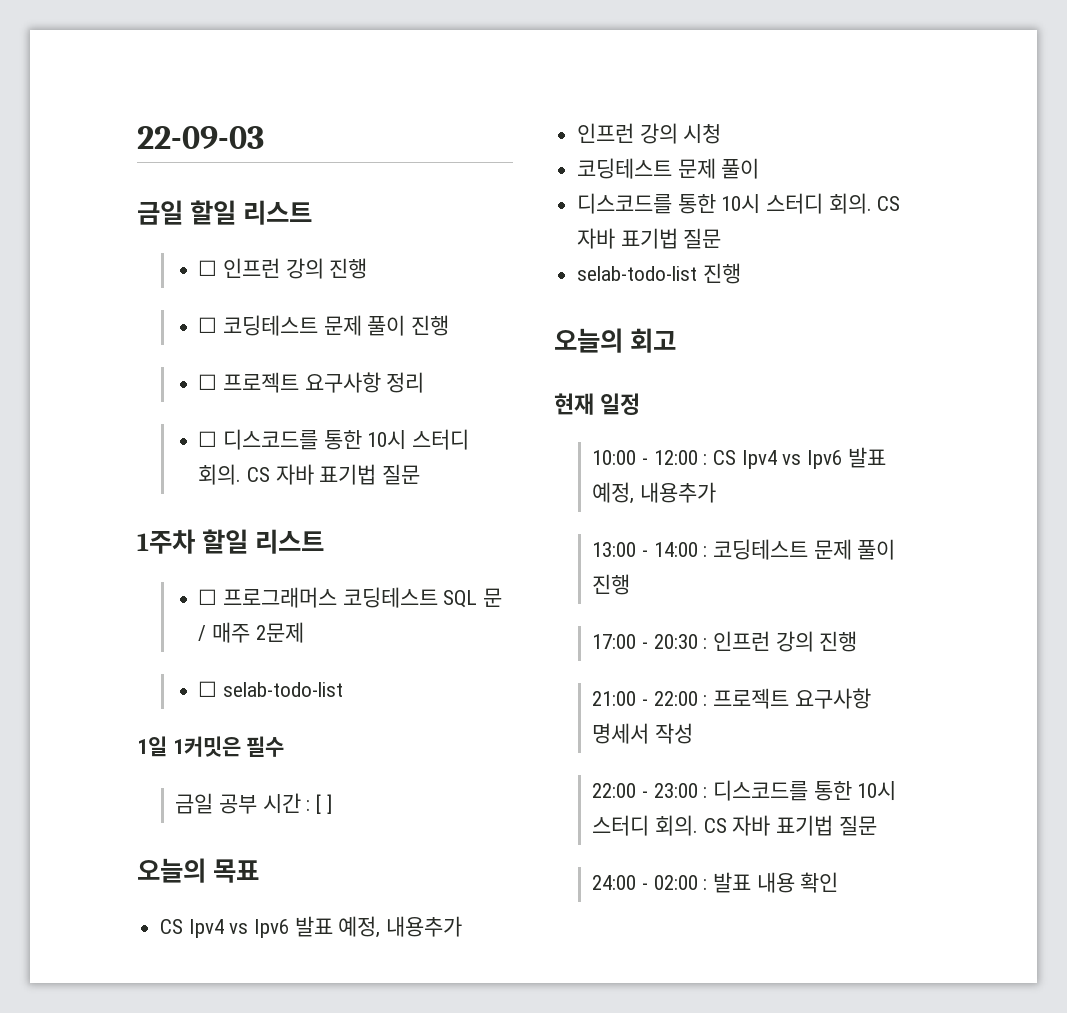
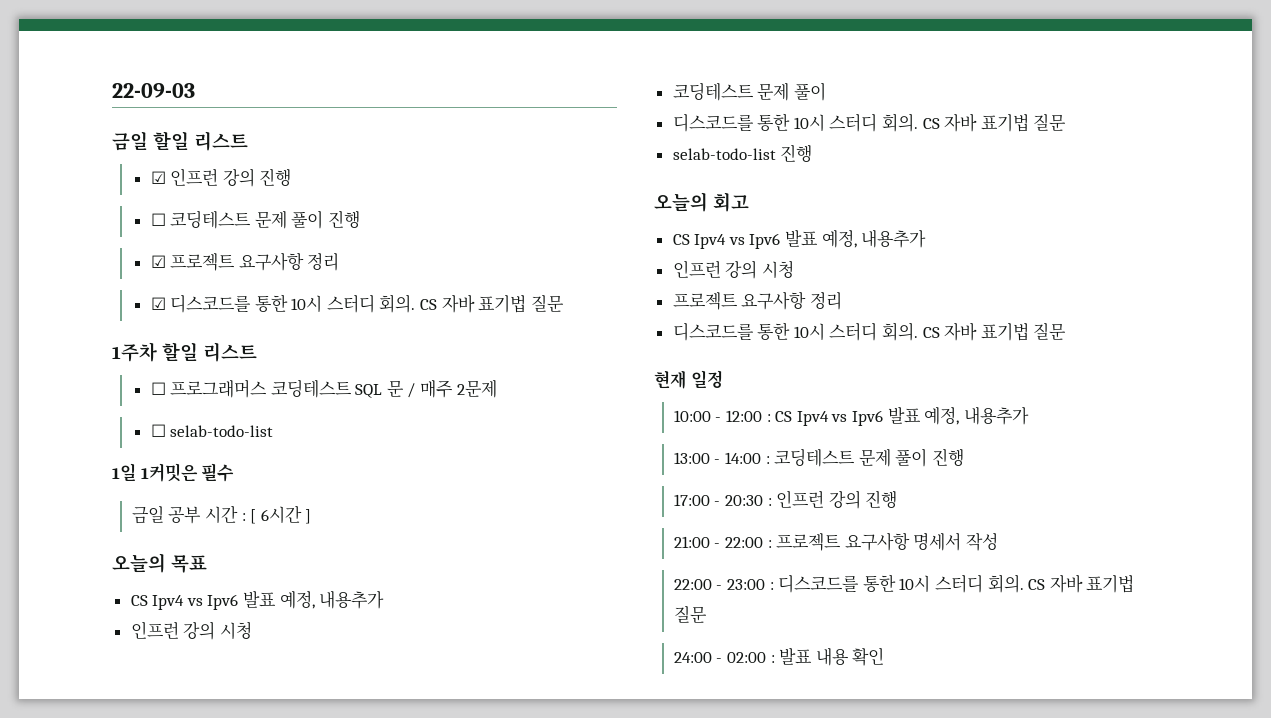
- ☐ 인프런 강의 진행
+ ☑ 인프런 강의 진행
- ☐ 프로젝트 요구사항 정리
- ☐ 디스코드를 통한 10시 스터디 회의.
+ ☑ 프로젝트 요구사항 정리
+ ☑ 디스코드를 통한 10시 스터디 회의.
- 금일 공부 시간 : [ ]
+ 금일 공부 시간 : [ 6시간 ]
  오늘의 회고
+ CS Ipv4 vs Ipv6 발표 예정, 내용추가
+ 인프런 강의 시청
+ 프로젝트 요구사항 정리
+ 디스코드를 통한 10시 스터디 회의. CS 자바 표기법 질문

